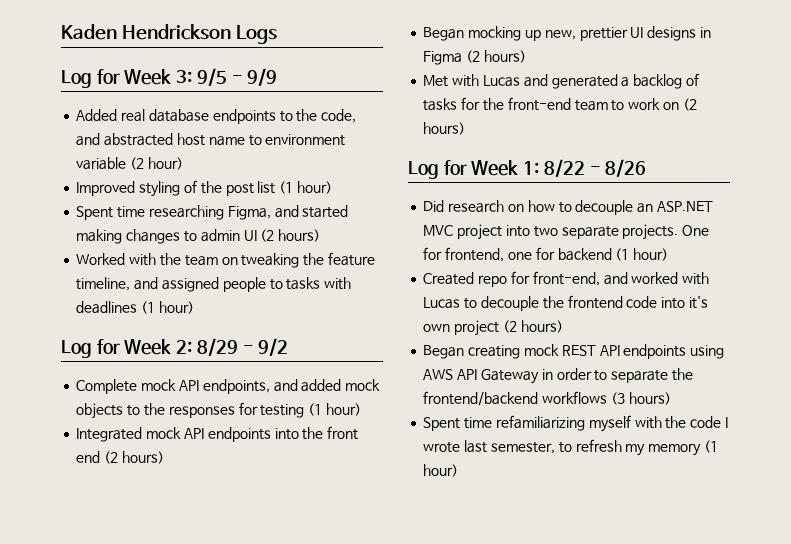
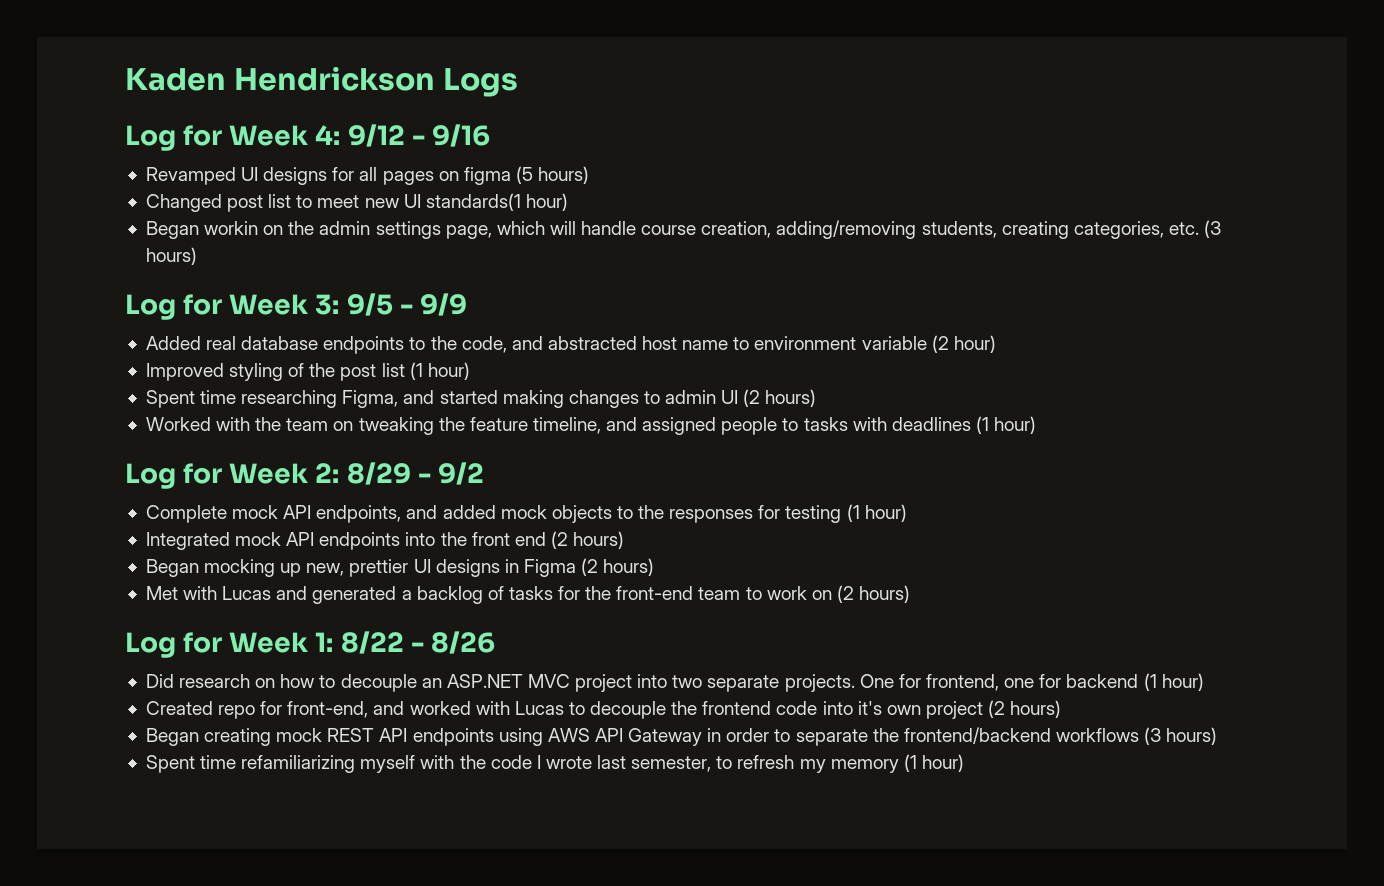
+ Log for Week 4: 9/12 - 9/16
+ Revamped UI designs for all pages on figma (5 hours)
+ Changed post list to meet new UI standards(1 hour)
+ Began workin on the admin settings page, which will handle course creation, adding/removing students, creating categories, etc. (3 hours)

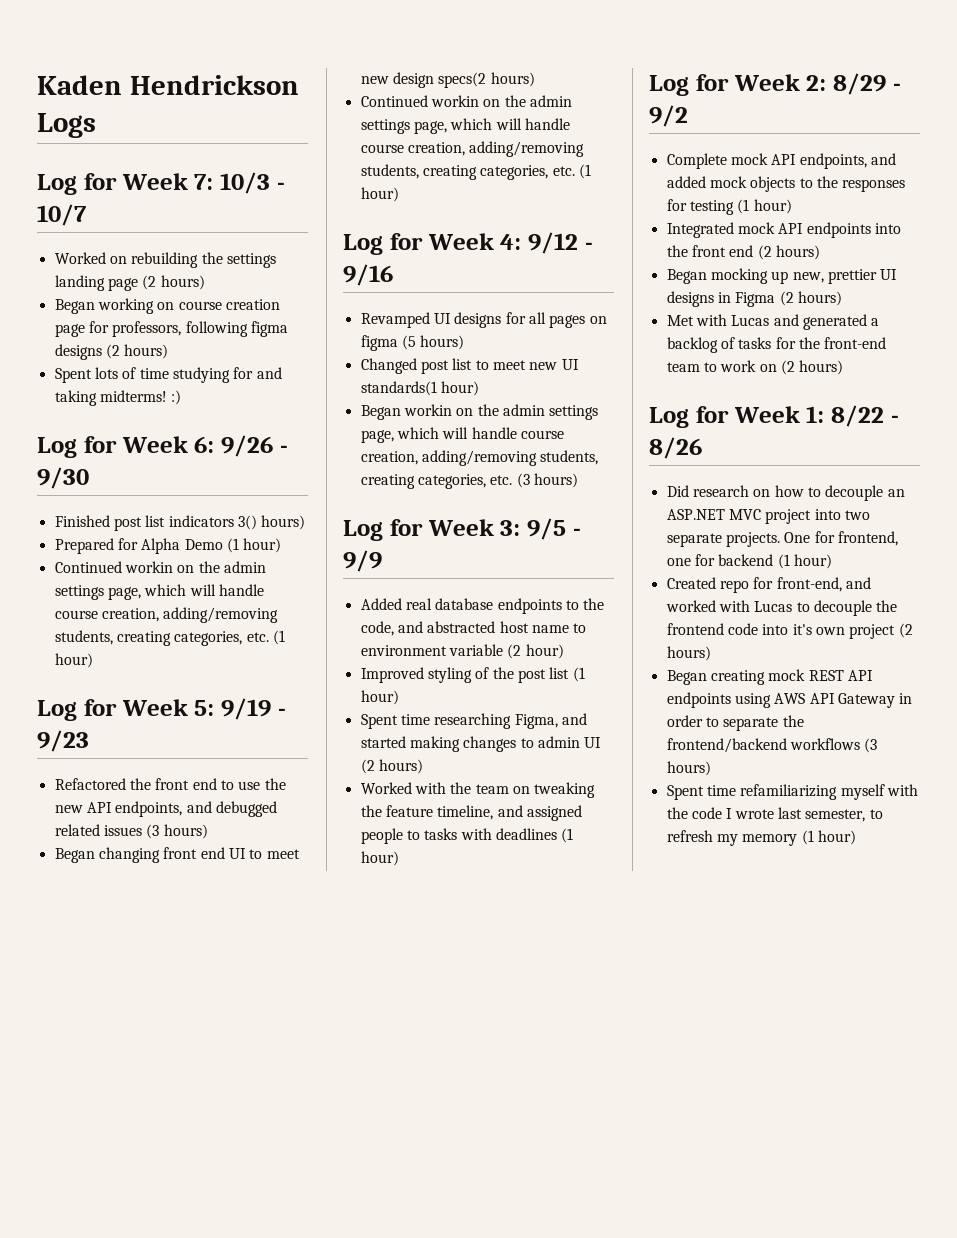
+ Log for Week 7: 10/3 - 10/7
+ Worked on rebuilding the settings landing page (2 hours)
+ Began working on course creation page for professors, following figma designs (2 hours)
+ Spent lots of time studying for and taking midterms! :)
+ Log for Week 6: 9/26 - 9/30
+ Finished post list indicators 3() hours)
+ Prepared for Alpha Demo (1 hour)
+ Continued workin on the admin settings page, which will handle course creation, adding/removing students, creating categories, etc. (1 hour)
+ Log for Week 5: 9/19 - 9/23
+ Refactored the front end to use the new API endpoints, and debugged related issues (3 hours)
+ Began changing front end UI to meet new design specs(2 hours)
+ Continued workin on the admin settings page, which will handle course creation, adding/removing students, creating categories, etc. (1 hour)

